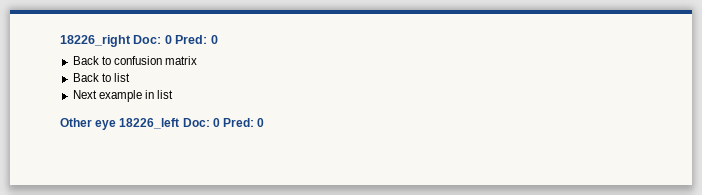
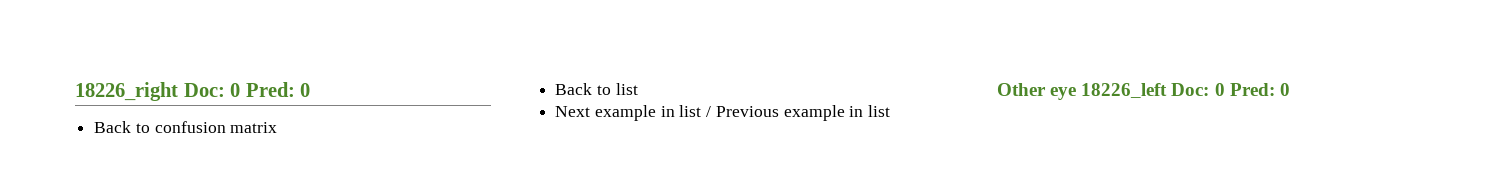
- Next example in list
+ Next example in list / Previous example in list

